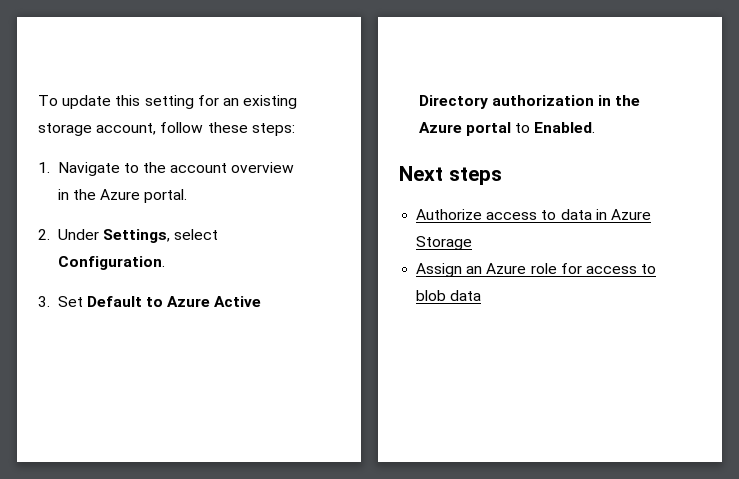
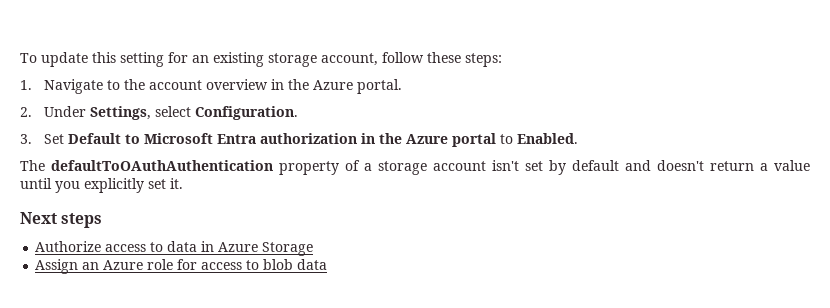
- 3. Set Default to Azure Active Directory authorization in the Azure portal to Enabled.
+ 3. Set Default to Microsoft Entra authorization in the Azure portal to Enabled.
+ The defaultToOAuthAuthentication property of a storage account isn't set by default and doesn't return a value until you explicitly set it.

